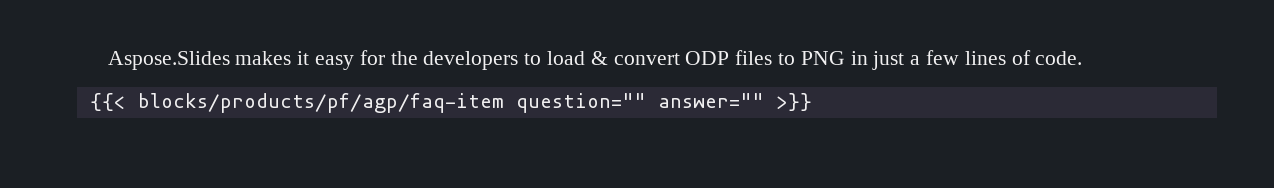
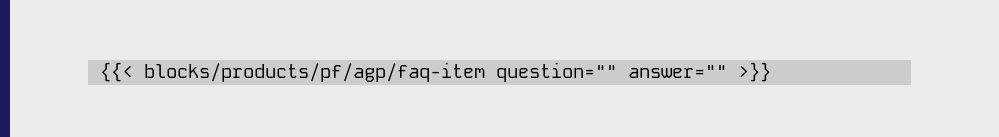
- Aspose.Slides makes it easy for the developers to load & convert ODP files to PNG in just a few lines of code.

